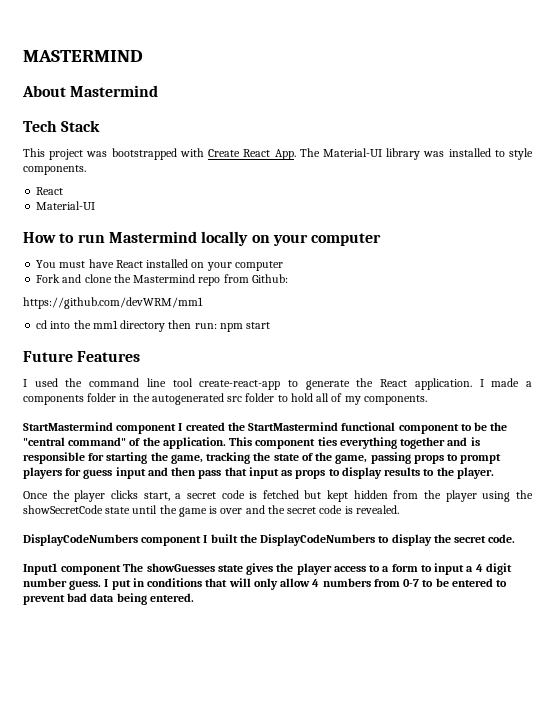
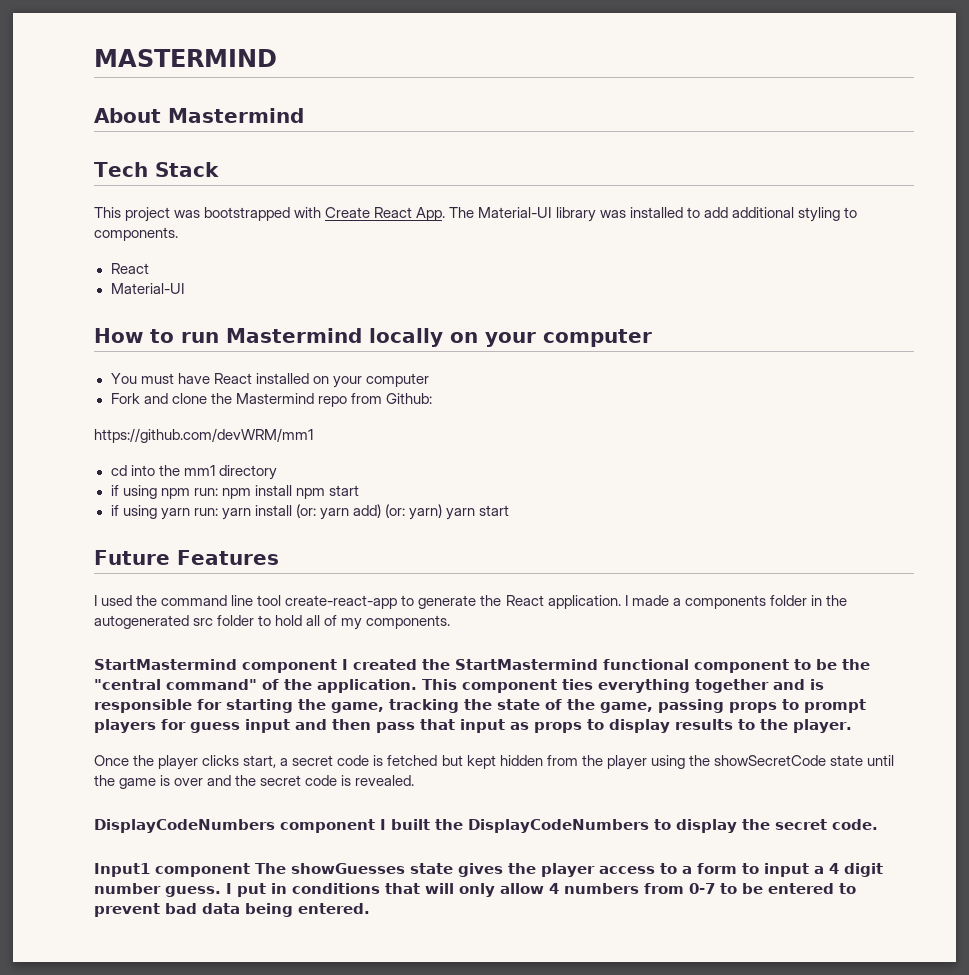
- This project was bootstrapped with Create React App. The Material-UI library was installed to style components.
+ This project was bootstrapped with Create React App. The Material-UI library was installed to add additional styling to components.
- cd into the mm1 directory then run: npm start
+ cd into the mm1 directory
+ if using npm run: npm install npm start
+ if using yarn run: yarn install (or: yarn add) (or: yarn) yarn start

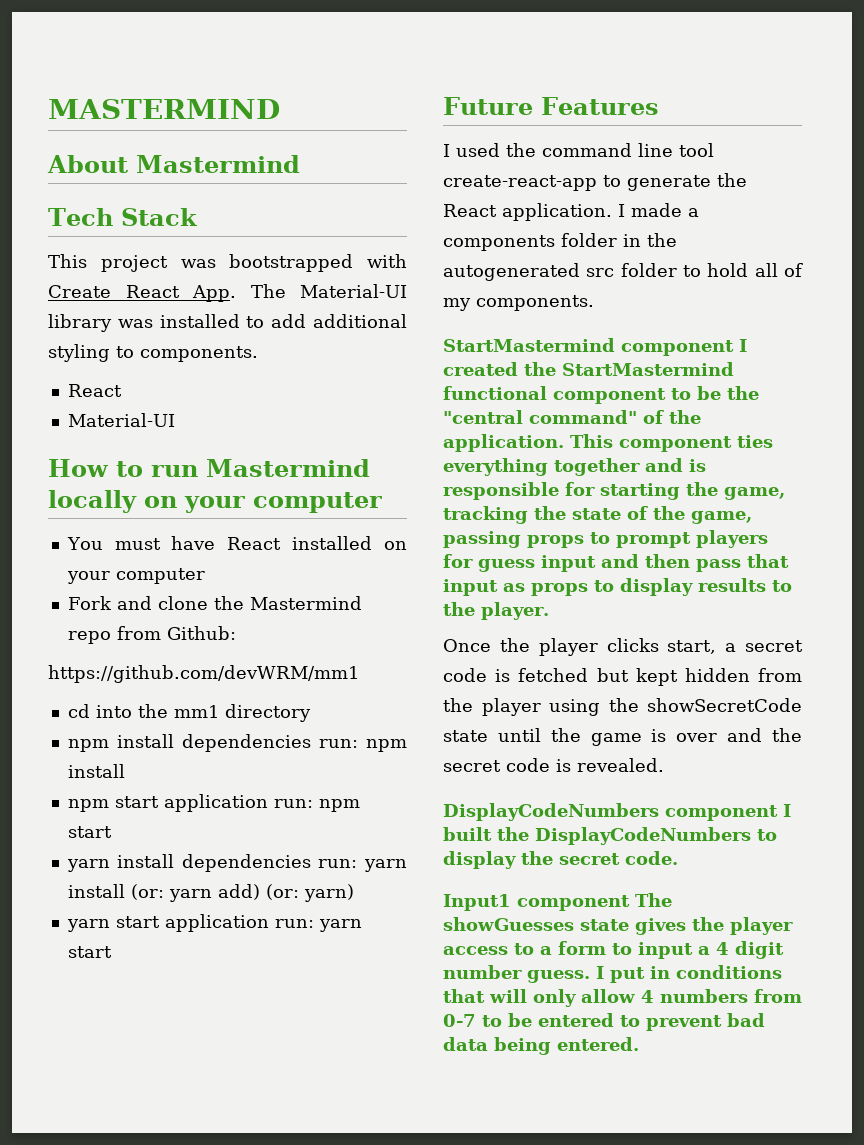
- if using npm run: npm install npm start
+ npm install dependencies run: npm install
+ npm start application run: npm start
- if using yarn run: yarn install (or: yarn add) (or: yarn) yarn start
+ yarn install dependencies run: yarn install (or: yarn add) (or: yarn)
+ yarn start application run: yarn start

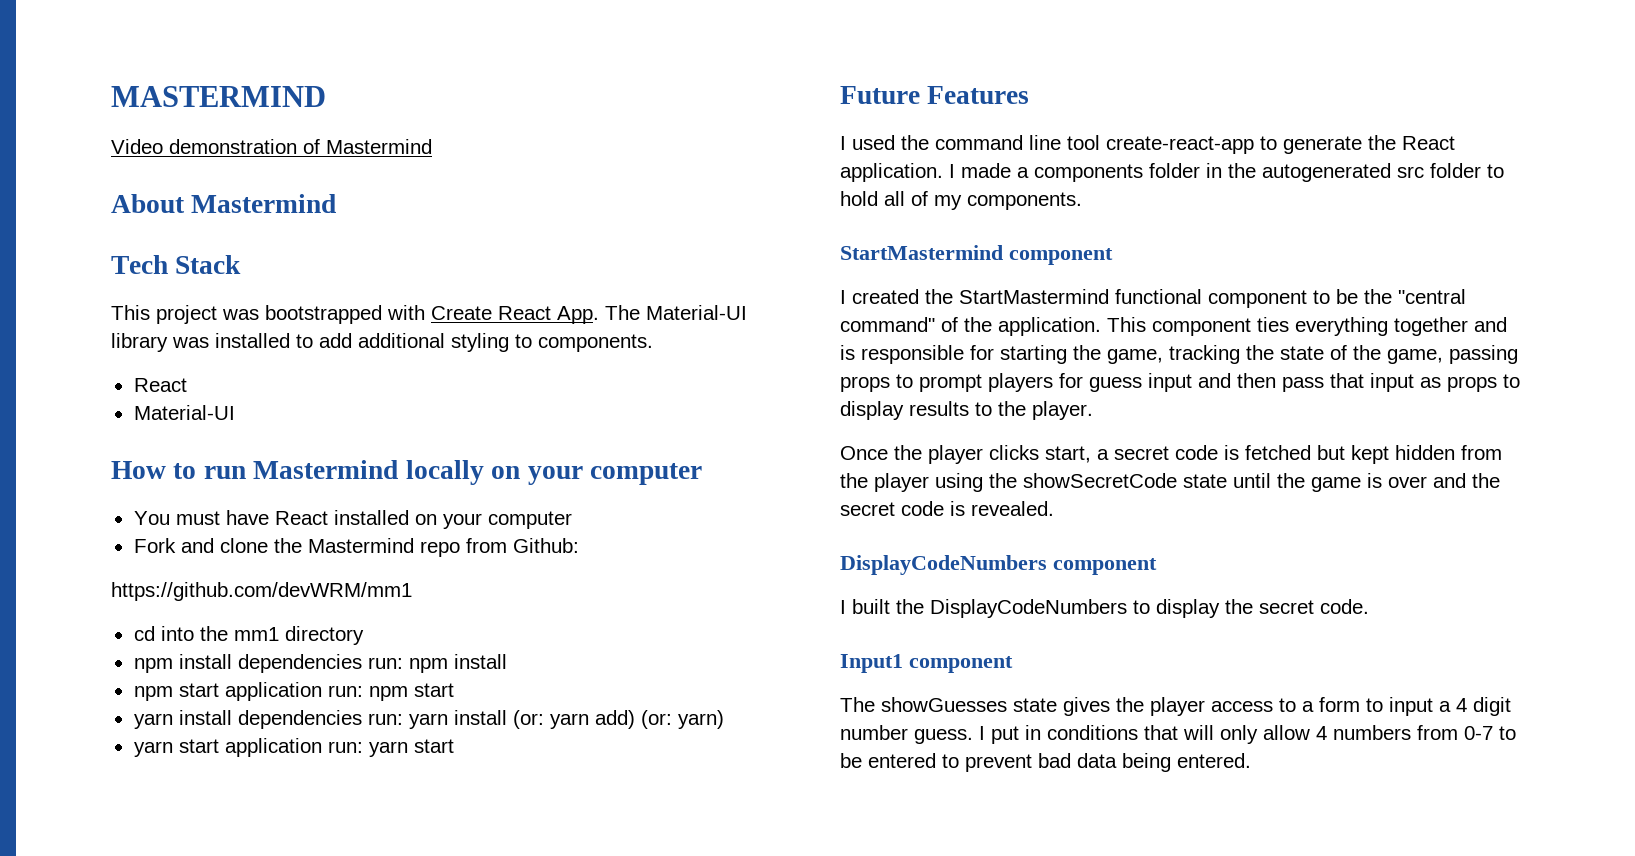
+ Video demonstration of Mastermind
- StartMastermind component I created the StartMastermind functional component to be the "central command" of the application.
+ StartMastermind component
+ I created the StartMastermind functional component to be the "central command" of the application.
- DisplayCodeNumbers component I built the DisplayCodeNumbers to display the secret code.
+ DisplayCodeNumbers component
+ I built the DisplayCodeNumbers to display the secret code.
- Input1 component The showGuesses state gives the player access to a form to input a 4 digit number guess.
+ Input1 component
+ The showGuesses state gives the player access to a form to input a 4 digit number guess.

